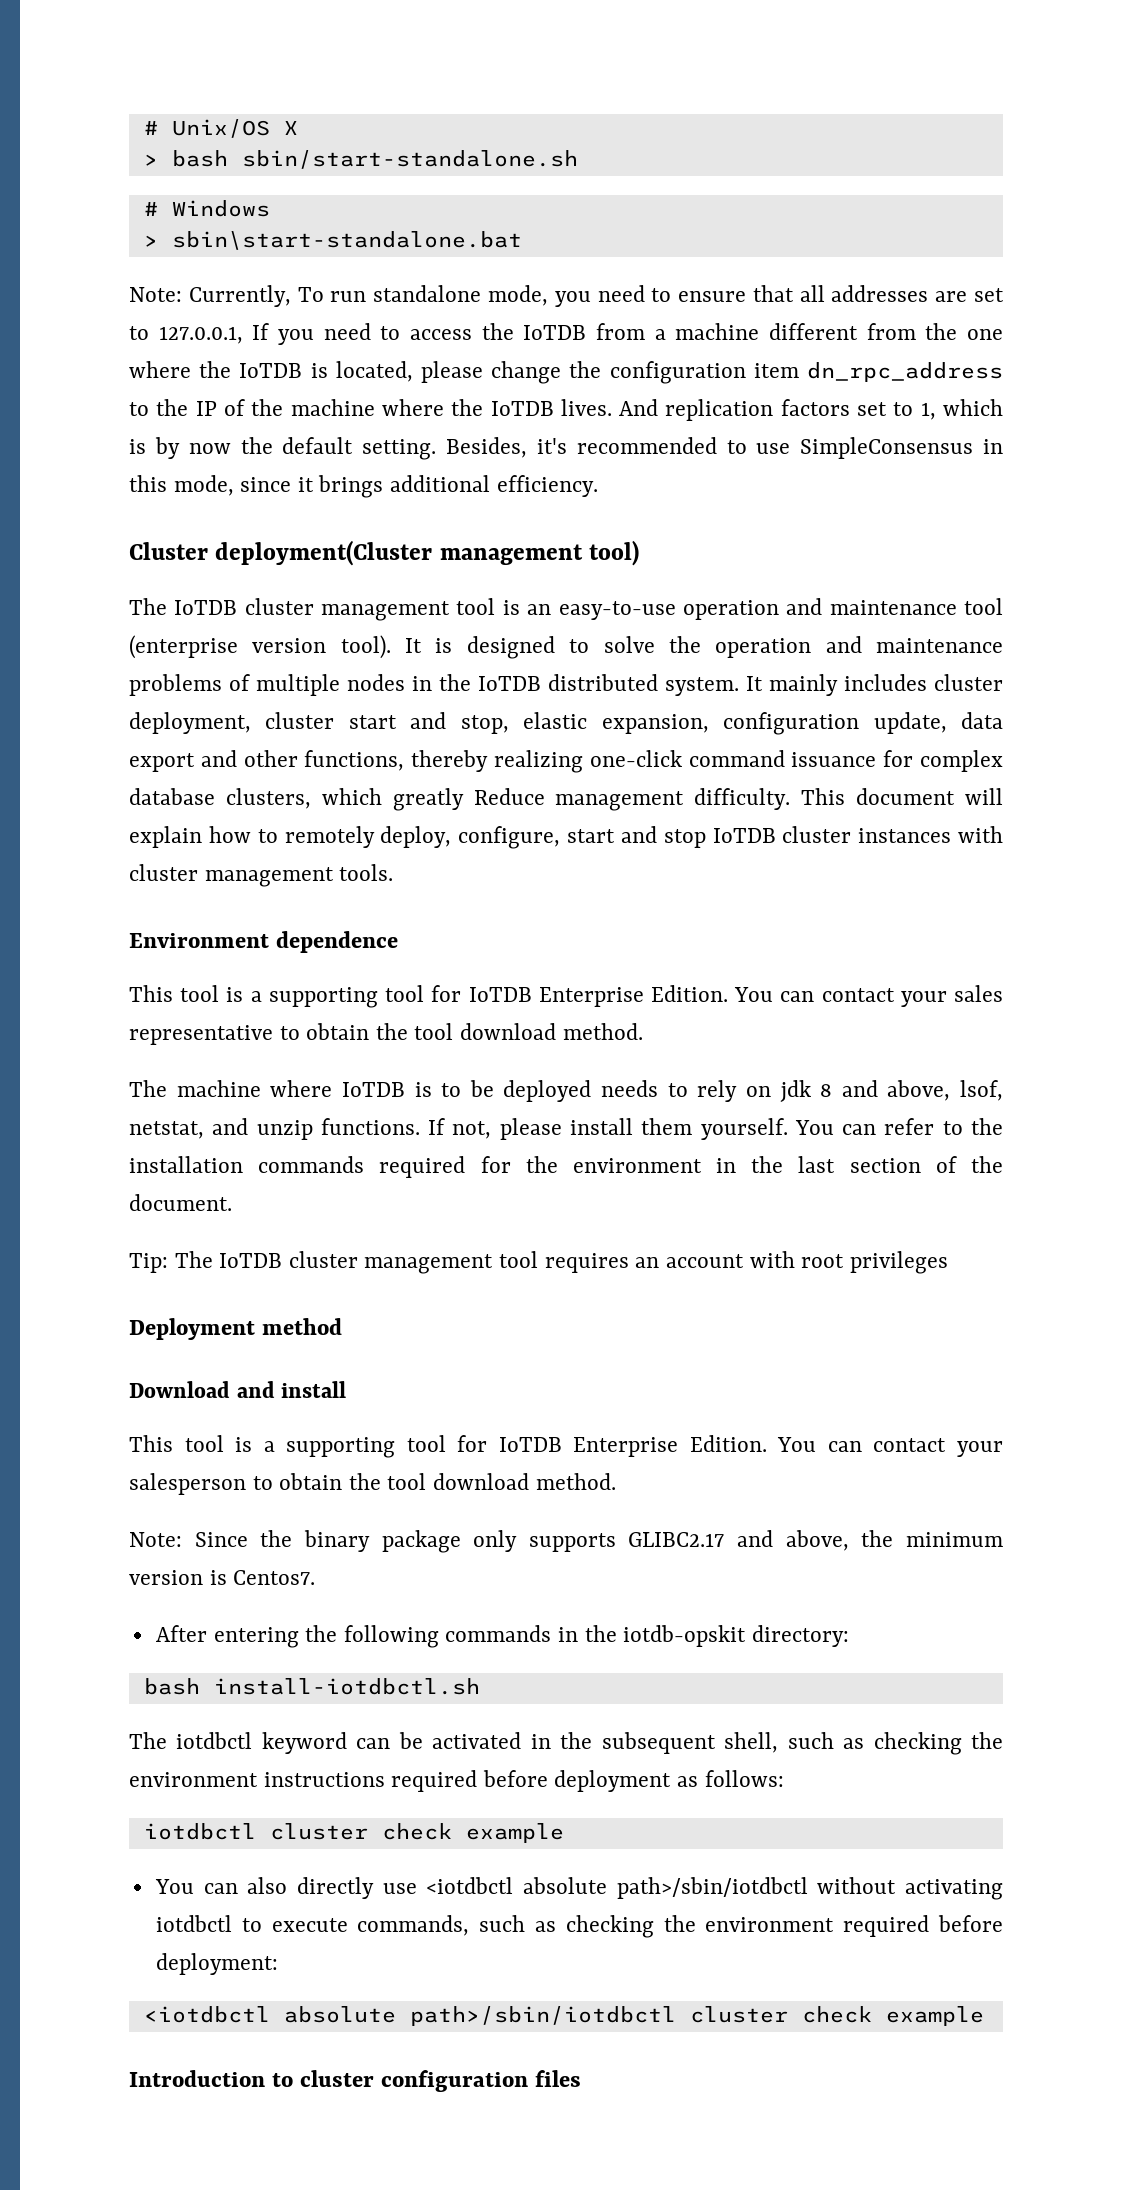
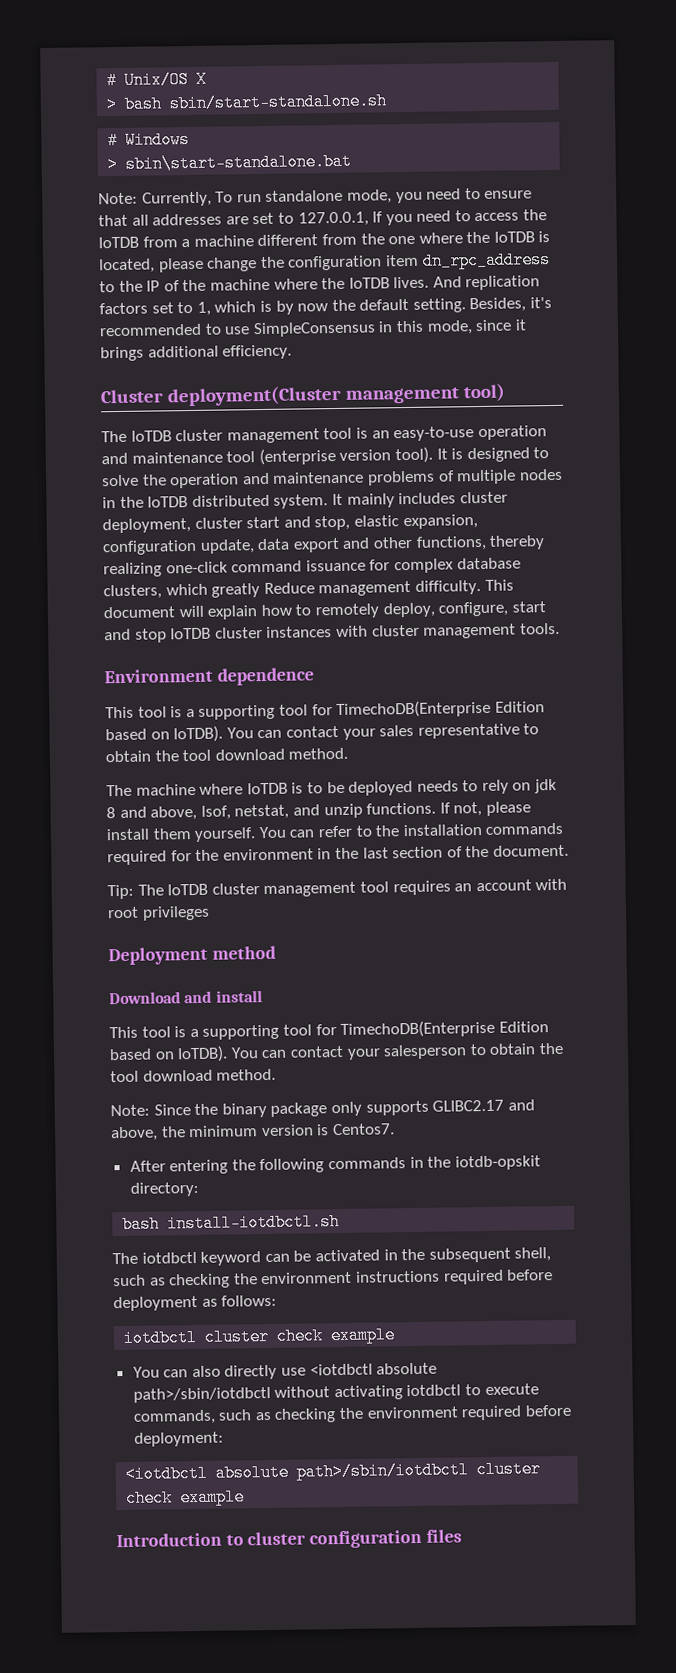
  Environment dependence
- This tool is a supporting tool for IoTDB Enterprise Edition.
+ This tool is a supporting tool for TimechoDB(Enterprise Edition based on IoTDB).
  Download and install
- This tool is a supporting tool for IoTDB Enterprise Edition.
+ This tool is a supporting tool for TimechoDB(Enterprise Edition based on IoTDB).

